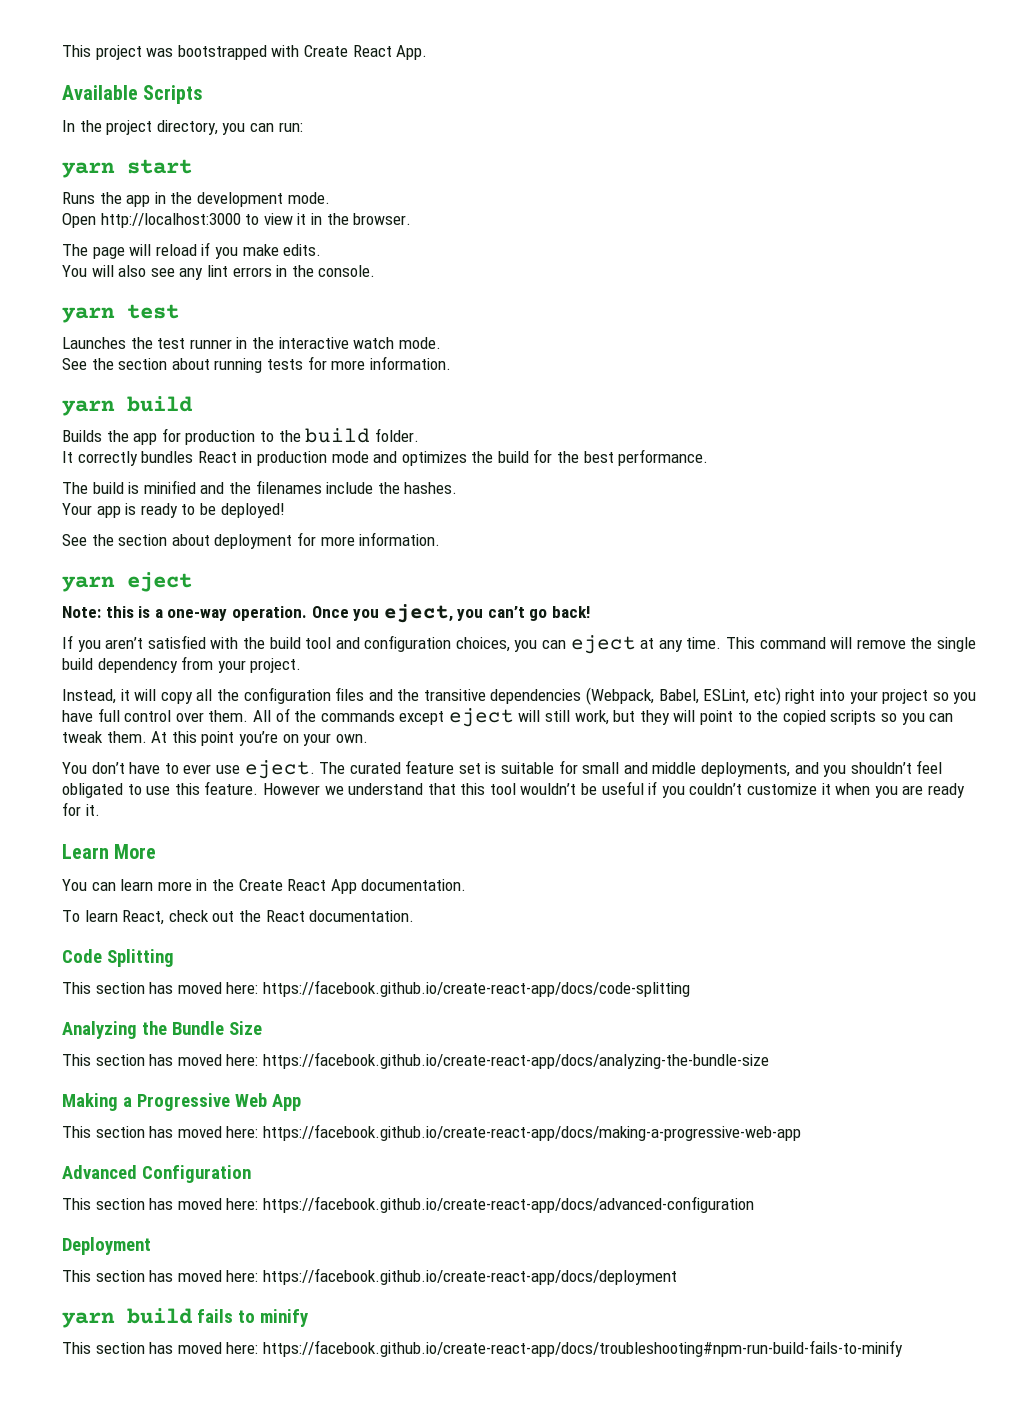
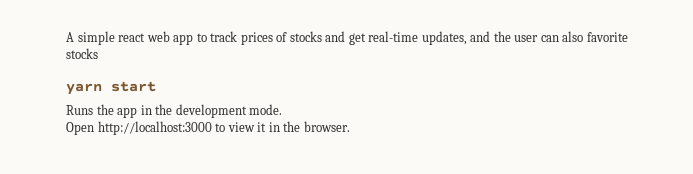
- This project was bootstrapped with Create React App.
- Available Scripts
- In the project directory, you can run:
+ A simple react web app to track prices of stocks and get real-time updates, and the user can also favorite stocks
- The page will reload if you make edits.
- You will also see any lint errors in the console.
- yarn test
- Launches the test runner in the interactive watch mode.
- See the section about running tests for more information.
- yarn build
- Builds the app for production to the build folder.
- It correctly bundles React in production mode and optimizes the build for the best performance.
- The build is minified and the filenames include the hashes.
- Your app is ready to be deployed!
- See the section about deployment for more information.
- yarn eject
- Note: this is a one-way operation. Once you eject, you can’t go back!
- If you aren’t satisfied with the build tool and configuration choices, you can eject at any time. This command will remove the single build dependency from your project.
- Instead, it will copy all the configuration files and the transitive dependencies (Webpack, Babel, ESLint, etc) right into your project so you have full control over them. All of the commands except eject will still work, but they will point to the copied scripts so you can tweak them. At this point you’re on your own.
- You don’t have to ever use eject. The curated feature set is suitable for small and middle deployments, and you shouldn’t feel obligated to use this feature. However we understand that this tool wouldn’t be useful if you couldn’t customize it when you are ready for it.
- Learn More
- You can learn more in the Create React App documentation.
- To learn React, check out the React documentation.
- Code Splitting
- This section has moved here: https://facebook.github.io/create-react-app/docs/code-splitting
- Analyzing the Bundle Size
- This section has moved here: https://facebook.github.io/create-react-app/docs/analyzing-the-bundle-size
- Making a Progressive Web App
- This section has moved here: https://facebook.github.io/create-react-app/docs/making-a-progressive-web-app
- Advanced Configuration
- This section has moved here: https://facebook.github.io/create-react-app/docs/advanced-configuration
- Deployment
- This section has moved here: https://facebook.github.io/create-react-app/docs/deployment
- yarn build fails to minify
- This section has moved here: https://facebook.github.io/create-react-app/docs/troubleshooting#npm-run-build-fails-to-minify

